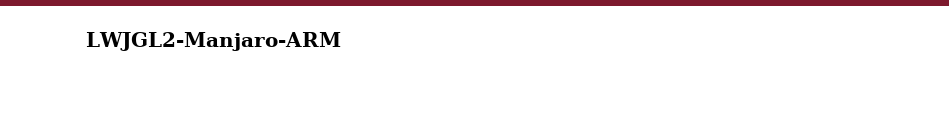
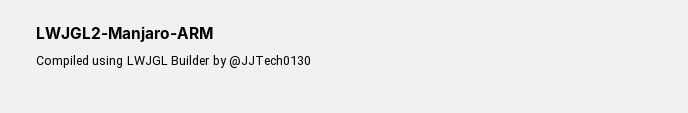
+ Compiled using LWJGL Builder by @JJTech0130

